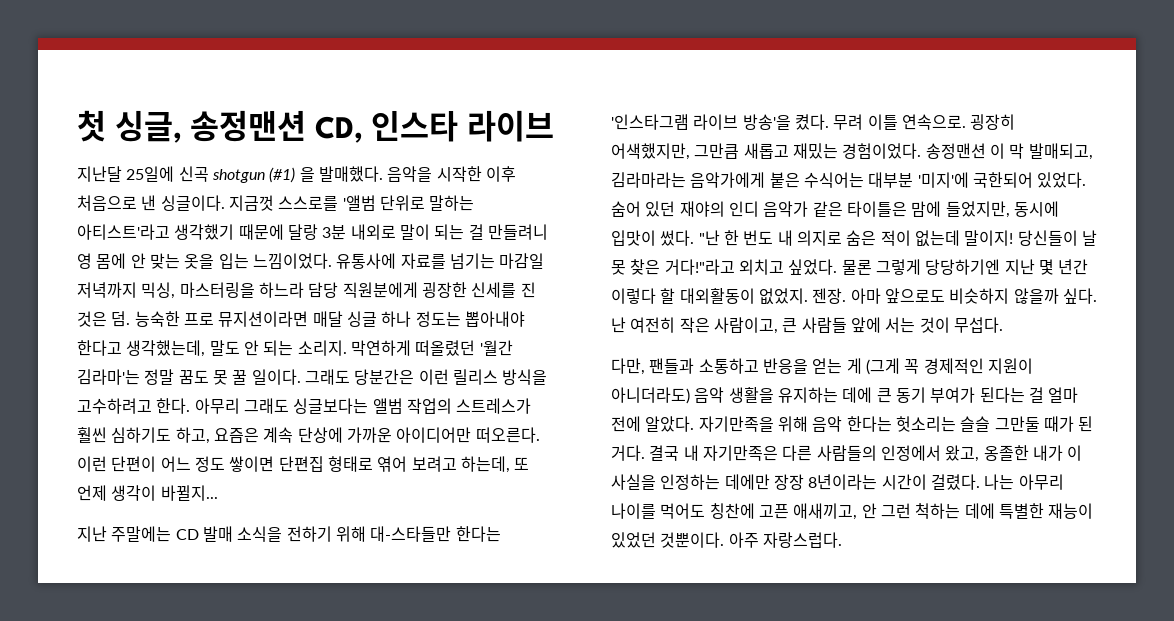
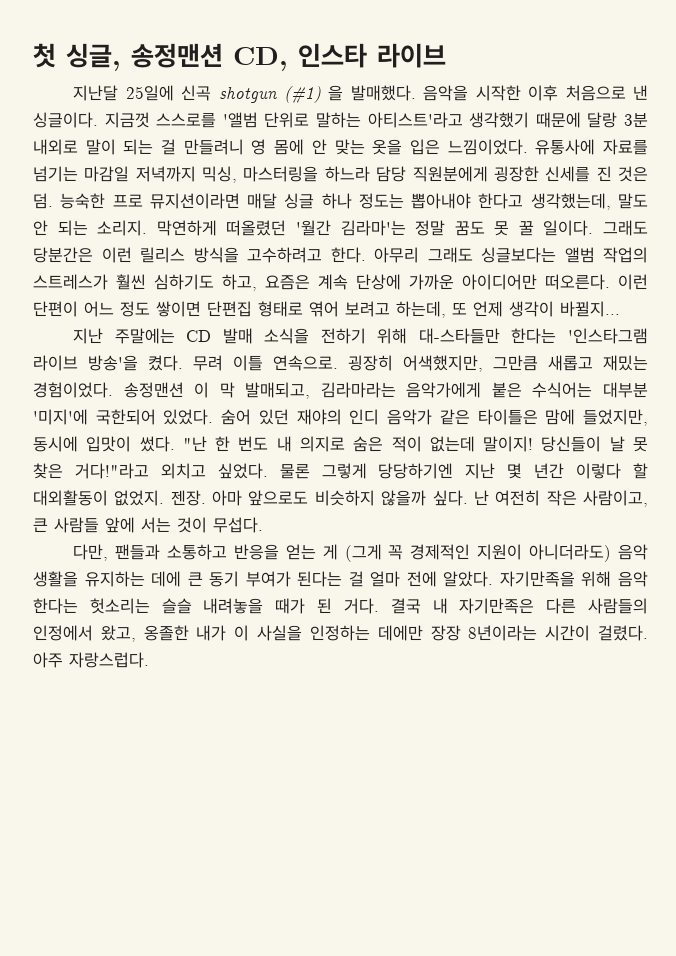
- 지금껏 스스로를 '앨범 단위로 말하는 아티스트'라고 생각했기 때문에 달랑 3분 내외로 말이 되는 걸 만들려니 영 몸에 안 맞는 옷을 입는 느낌이었다.
+ 지금껏 스스로를 '앨범 단위로 말하는 아티스트'라고 생각했기 때문에 달랑 3분 내외로 말이 되는 걸 만들려니 영 몸에 안 맞는 옷을 입은 느낌이었다.
- 자기만족을 위해 음악 한다는 헛소리는 슬슬 그만둘 때가 된 거다.
+ 자기만족을 위해 음악 한다는 헛소리는 슬슬 내려놓을 때가 된 거다.
- 나는 아무리 나이를 먹어도 칭찬에 고픈 애새끼고, 안 그런 척하는 데에 특별한 재능이 있었던 것뿐이다.

